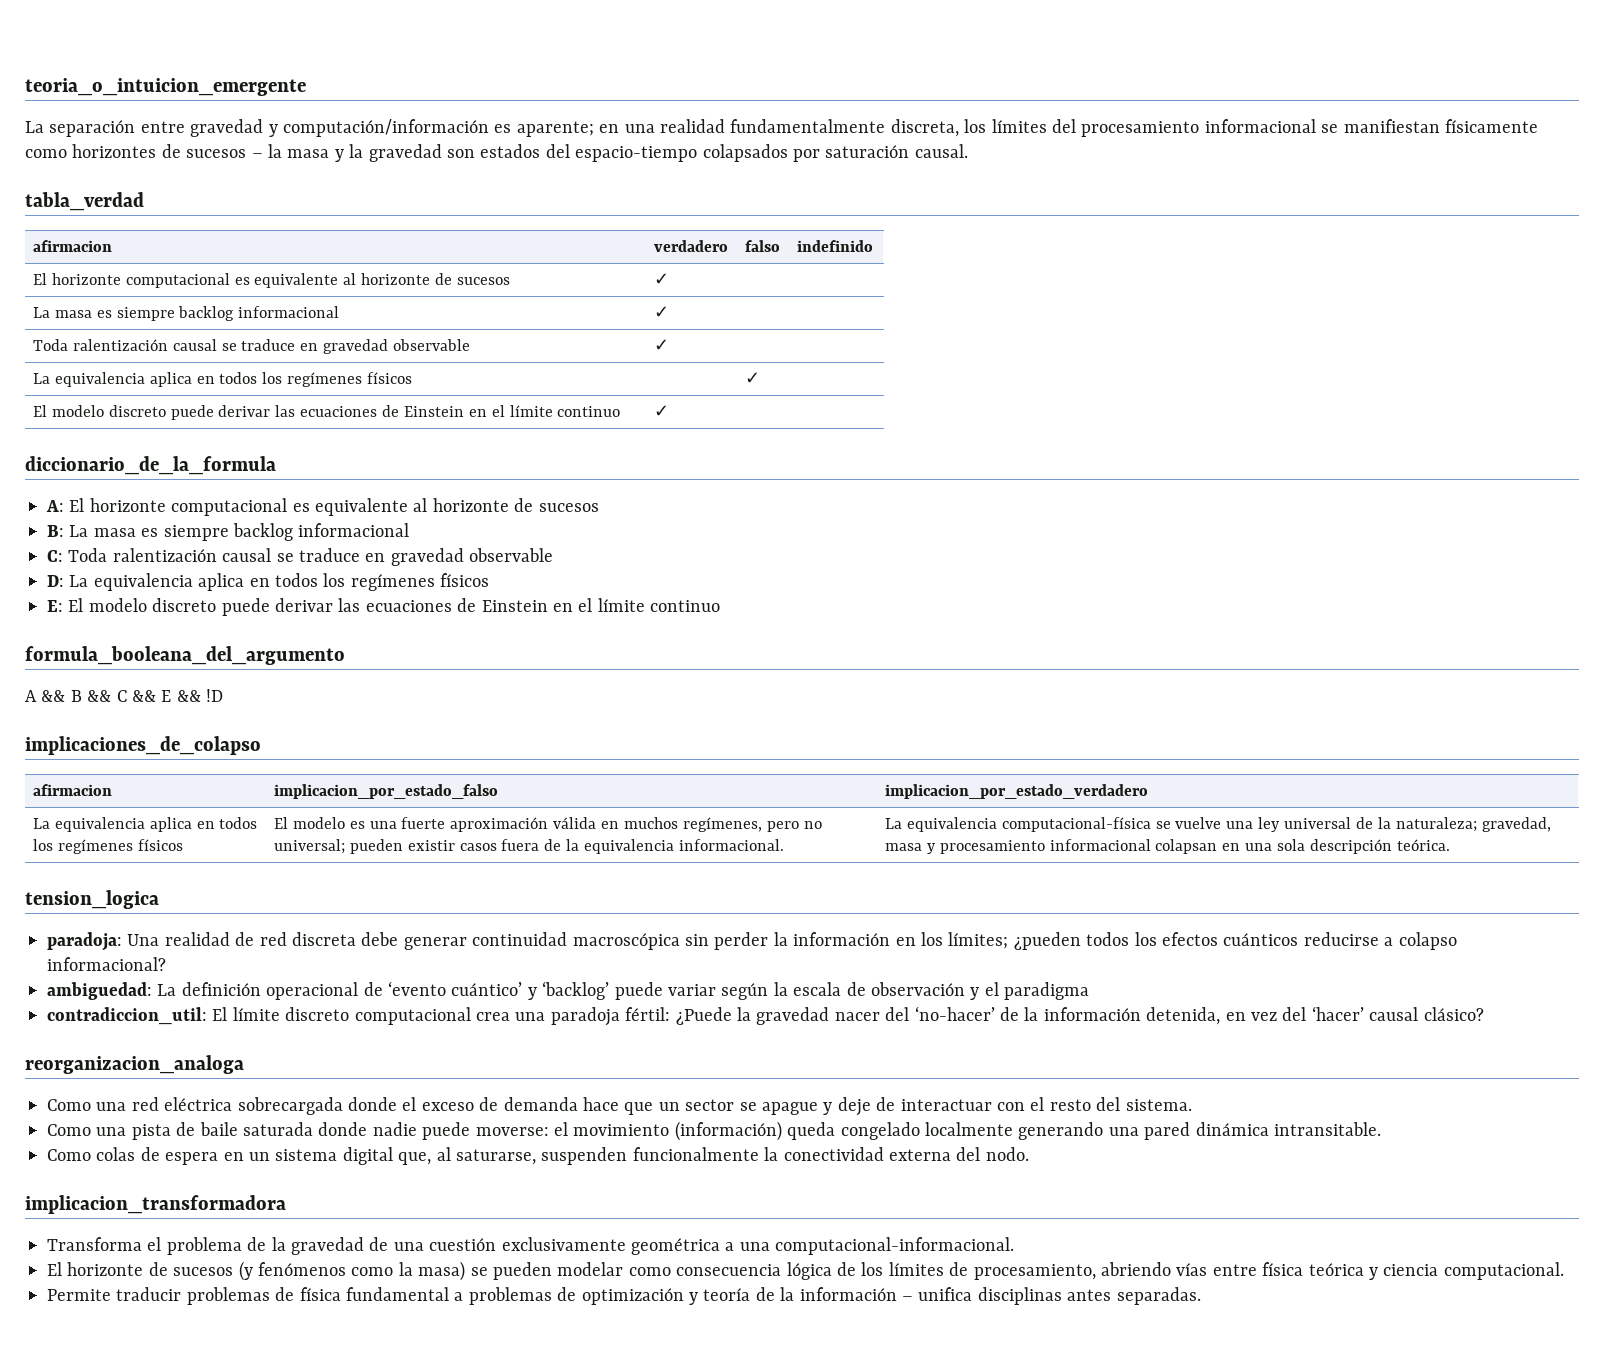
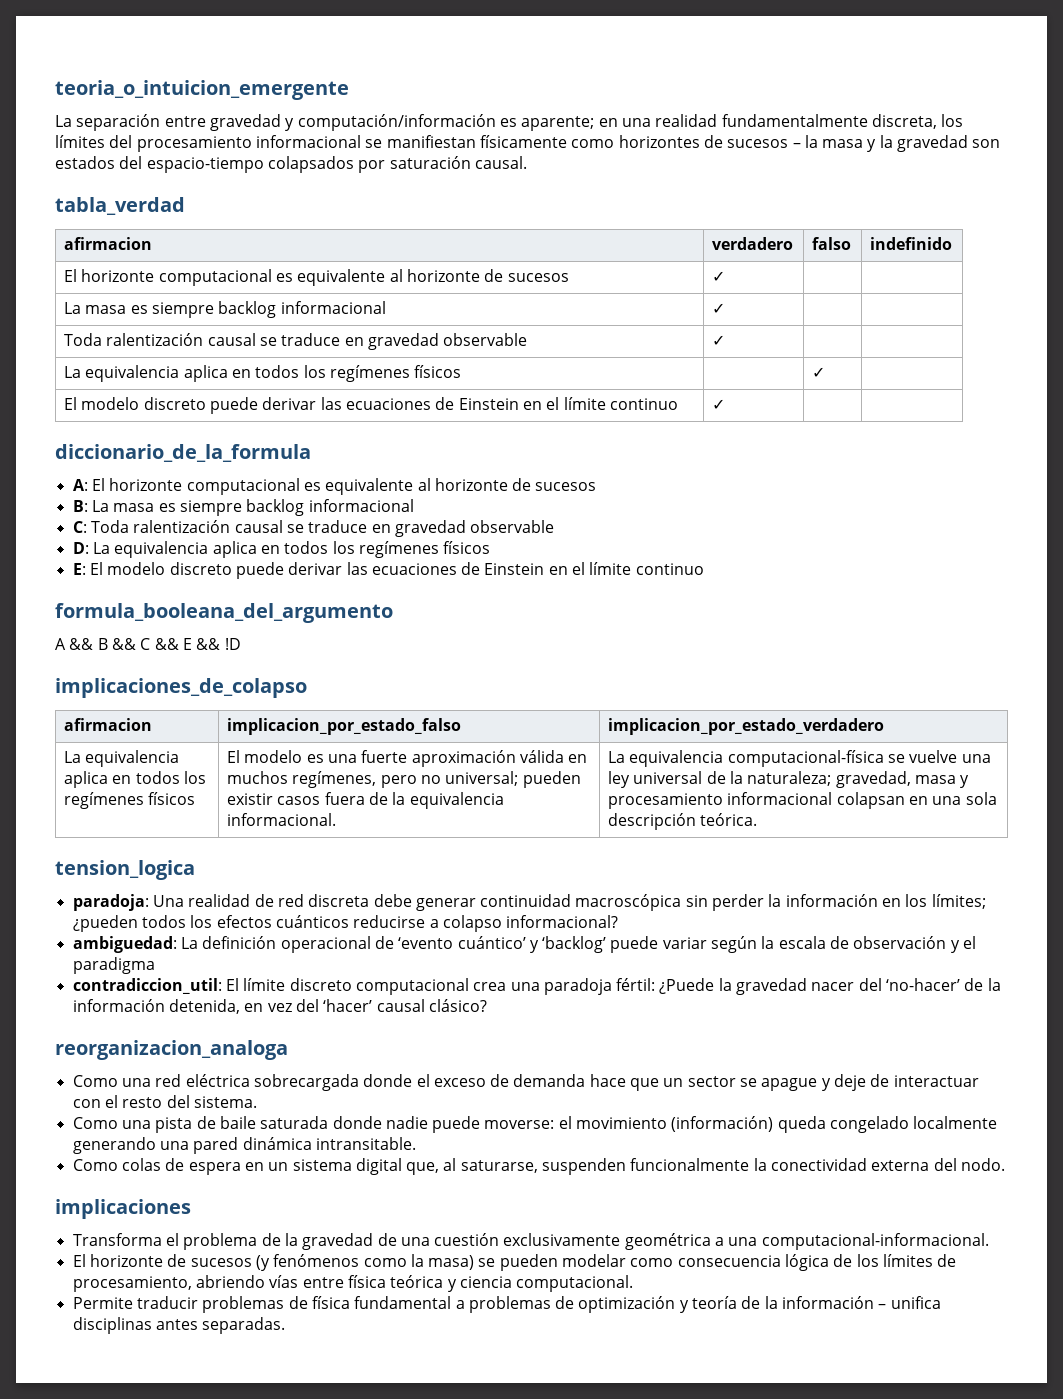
- implicacion_transformadora
+ implicaciones

